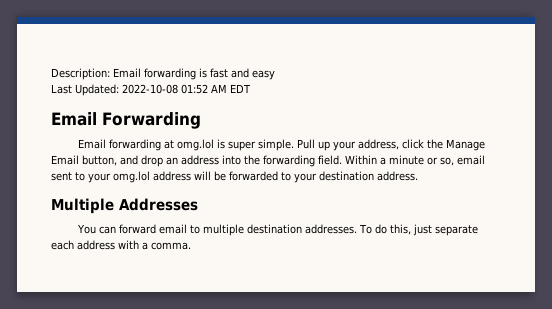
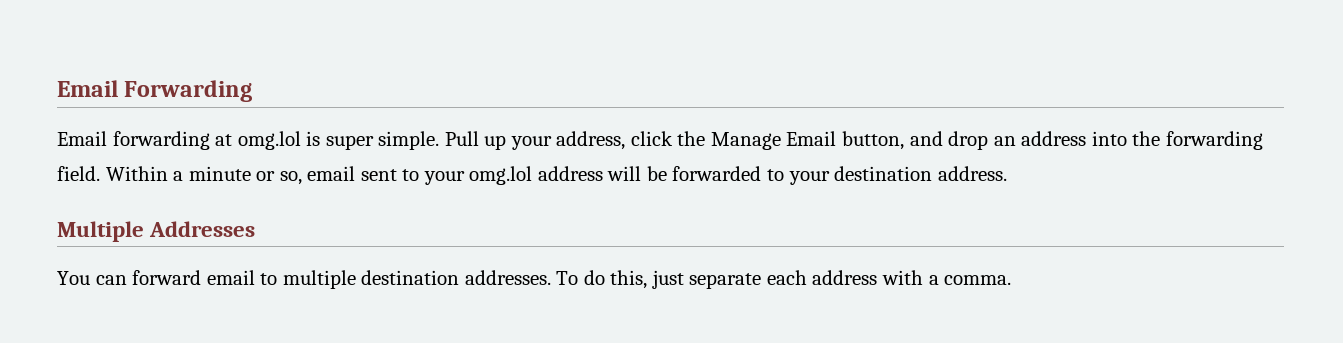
- Description: Email forwarding is fast and easy
- Last Updated: 2022-10-08 01:52 AM EDT

